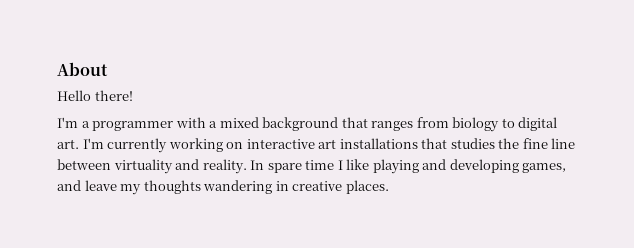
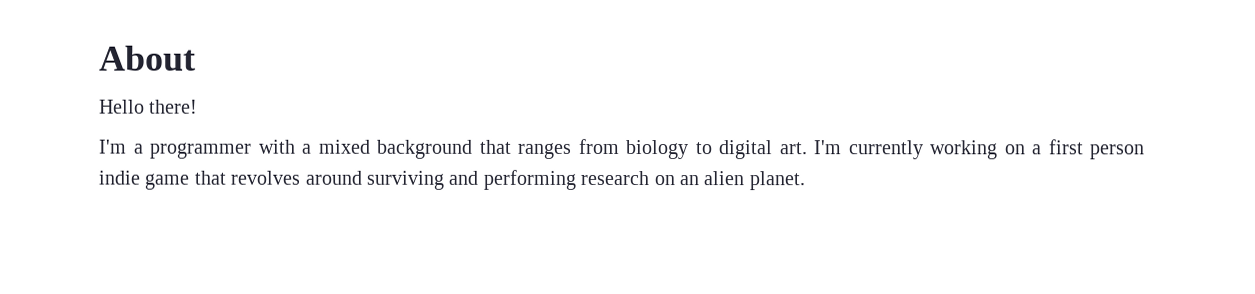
- I'm a programmer with a mixed background that ranges from biology to digital art. I'm currently working on interactive art installations that studies the fine line between virtuality and reality. In spare time I like playing and developing games, and leave my thoughts wandering in creative places.
+ I'm a programmer with a mixed background that ranges from biology to digital art. I'm currently working on a first person indie game that revolves around surviving and performing research on an alien planet.

